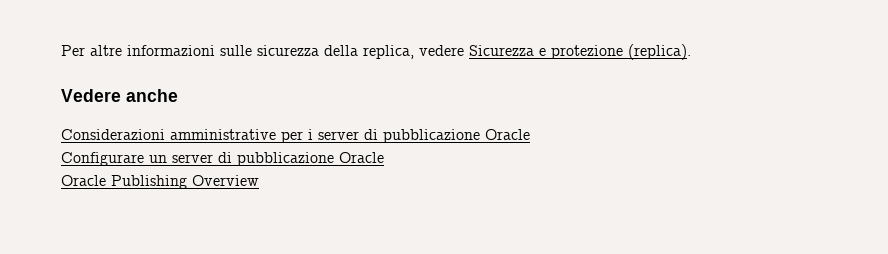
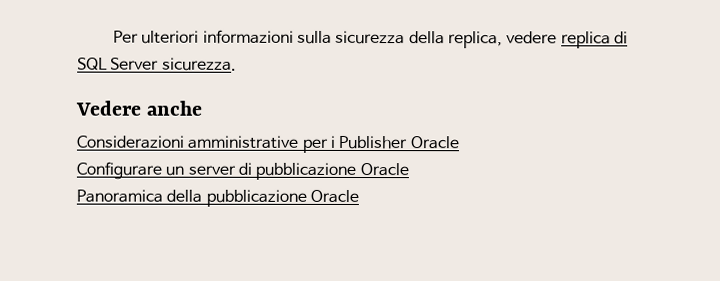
- Per altre informazioni sulle sicurezza della replica, vedere Sicurezza e protezione (replica).
+ Per ulteriori informazioni sulla sicurezza della replica, vedere replica di SQL Server sicurezza.
- Considerazioni amministrative per i server di pubblicazione Oracle
+ Considerazioni amministrative per i Publisher Oracle
- Oracle Publishing Overview
+ Panoramica della pubblicazione Oracle

